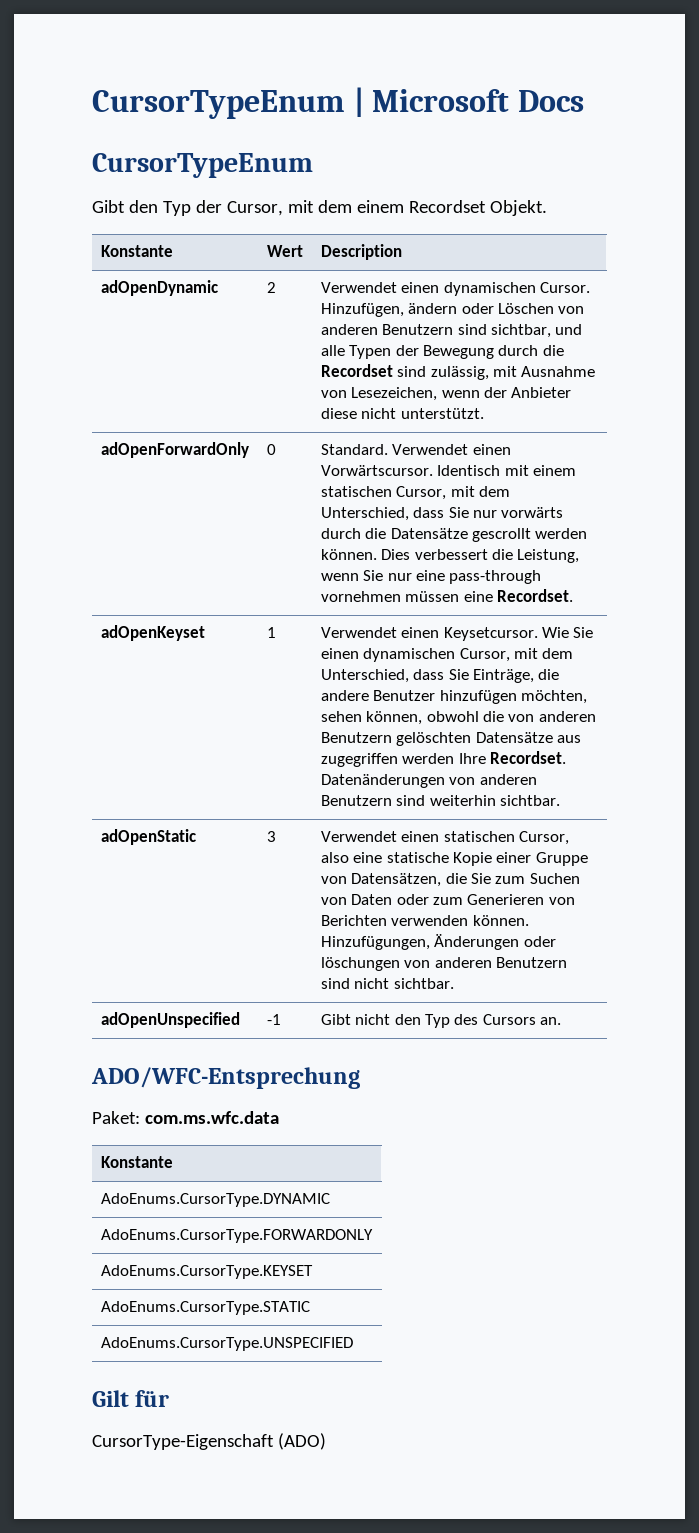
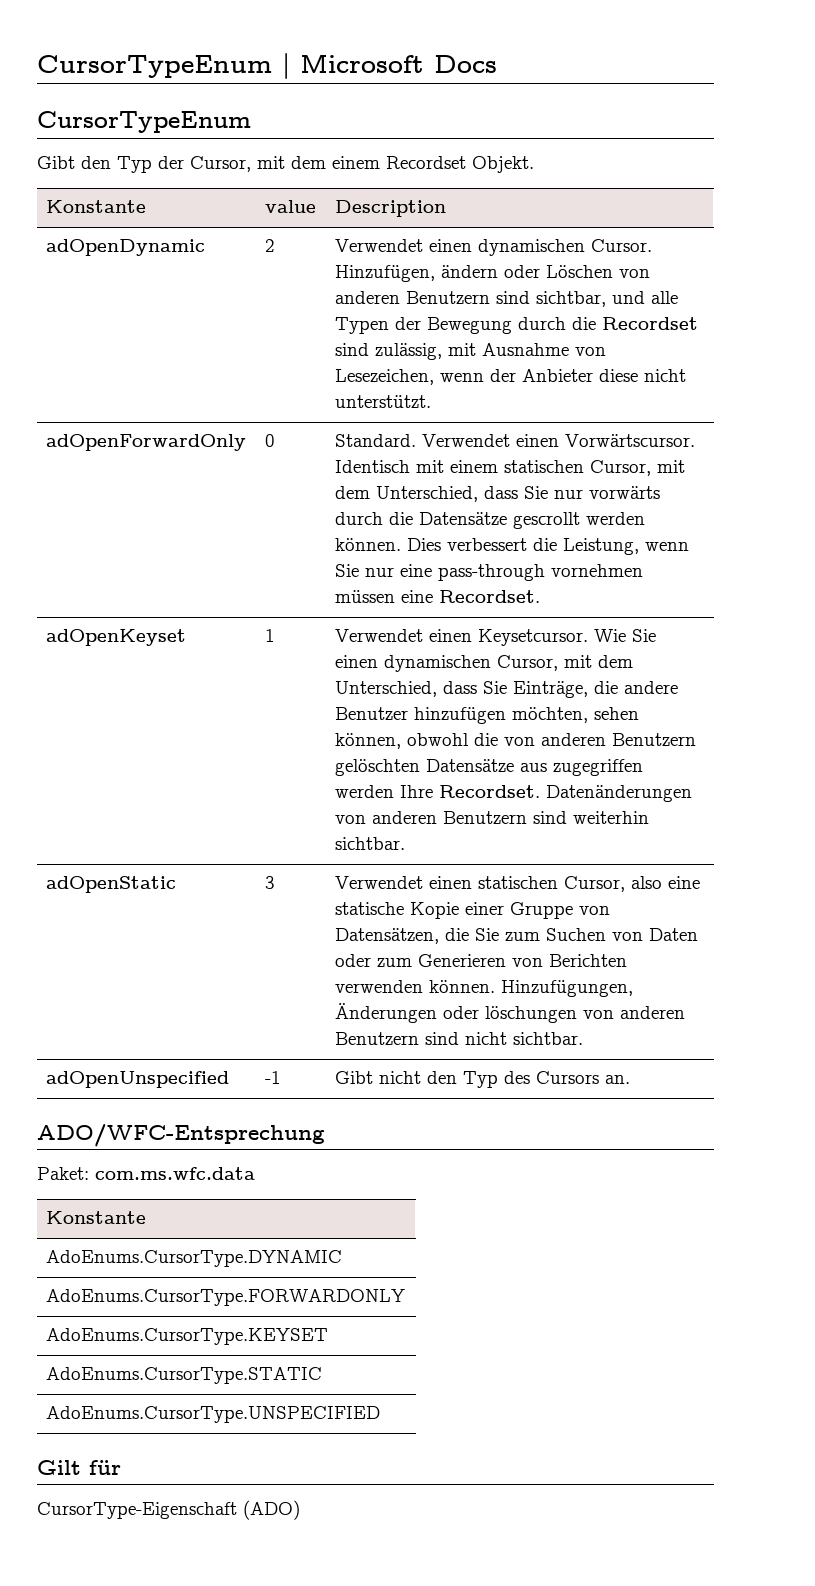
- Konstante | Wert | Description
+ Konstante | value | Description

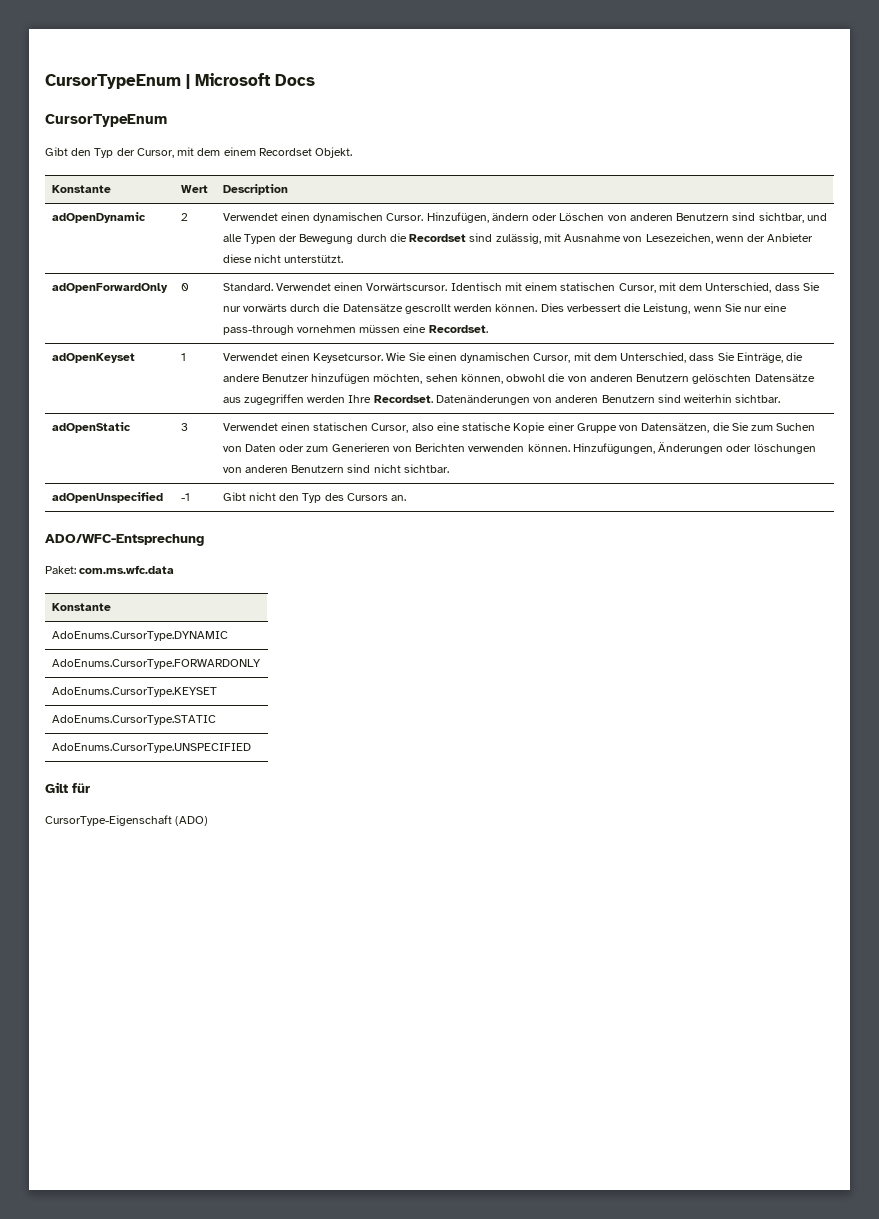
- Konstante | value | Description
+ Konstante | Wert | Description

